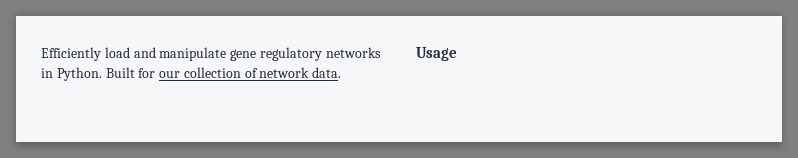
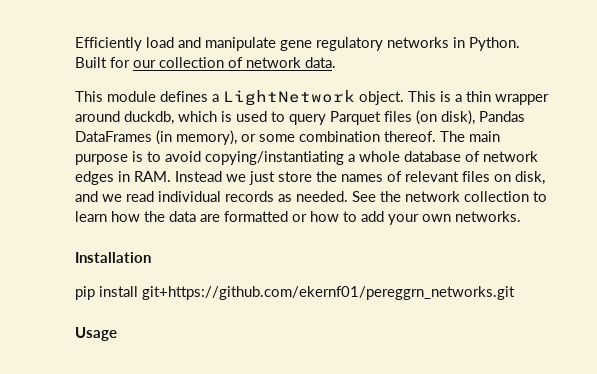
+ This module defines a LightNetwork object. This is a thin wrapper around duckdb, which is used to query Parquet files (on disk), Pandas DataFrames (in memory), or some combination thereof. The main purpose is to avoid copying/instantiating a whole database of network edges in RAM. Instead we just store the names of relevant files on disk, and we read individual records as needed. See the network collection to learn how the data are formatted or how to add your own networks.
+ Installation
+ pip install git+https://github.com/ekernf01/pereggrn_networks.git

